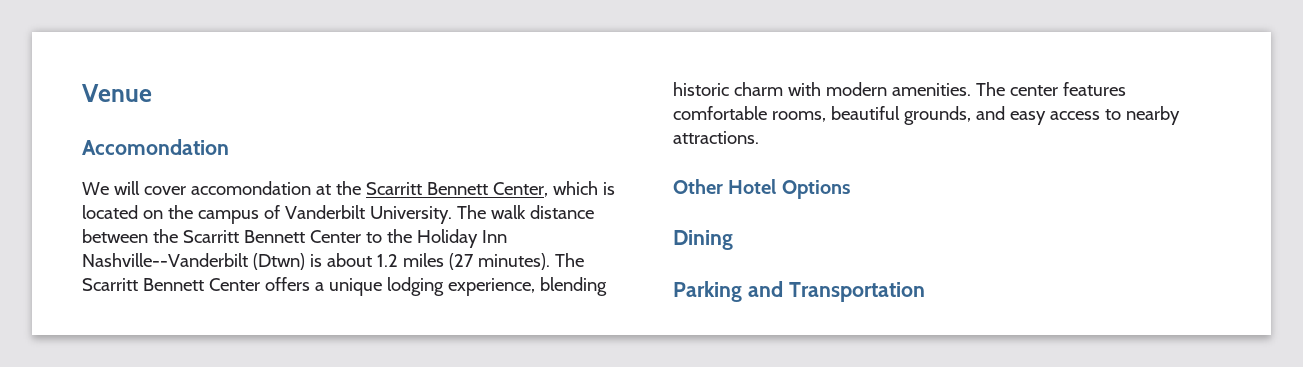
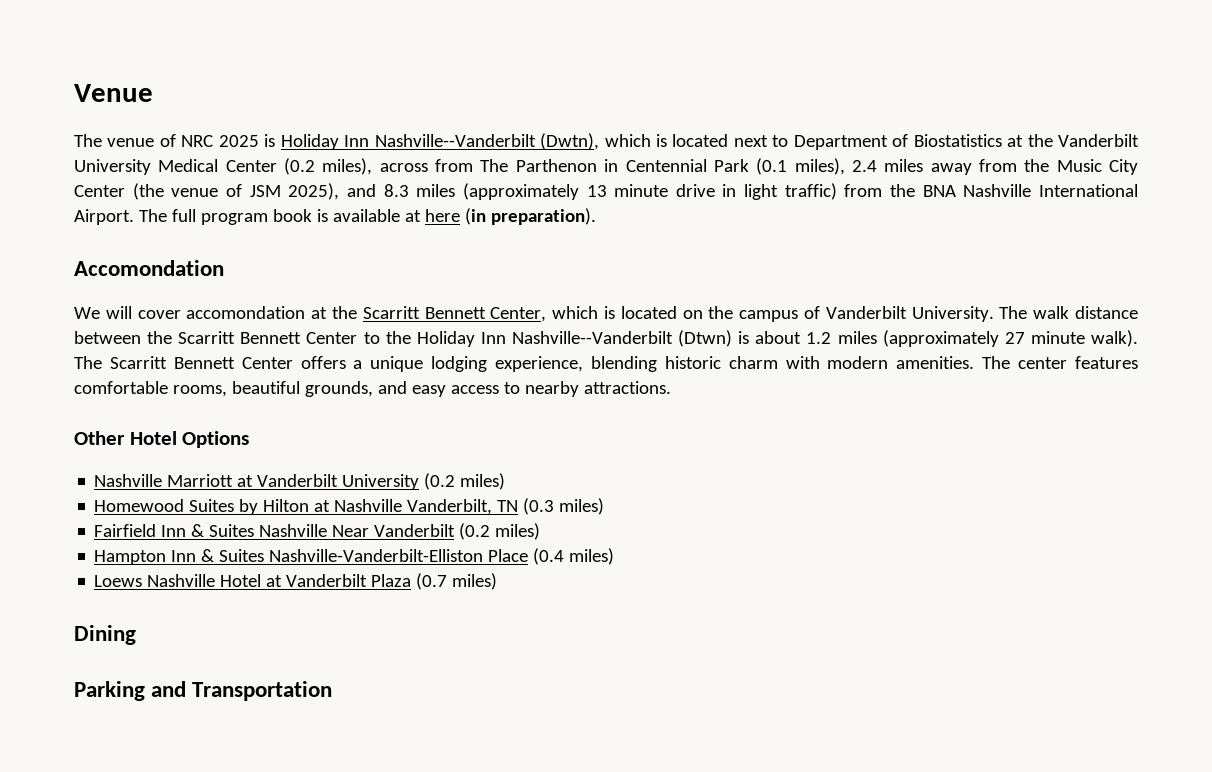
+ The venue of NRC 2025 is Holiday Inn Nashville--Vanderbilt (Dwtn), which is located next to Department of Biostatistics at the Vanderbilt University Medical Center (0.2 miles), across from The Parthenon in Centennial Park (0.1 miles), 2.4 miles away from the Music City Center (the venue of JSM 2025), and 8.3 miles (approximately 13 minute drive in light traffic) from the BNA Nashville International Airport. The full program book is available at here (in preparation).
- The walk distance between the Scarritt Bennett Center to the Holiday Inn Nashville--Vanderbilt (Dtwn) is about 1.2 miles (27 minutes).
+ The walk distance between the Scarritt Bennett Center to the Holiday Inn Nashville--Vanderbilt (Dtwn) is about 1.2 miles (approximately 27 minute walk).
+ Nashville Marriott at Vanderbilt University (0.2 miles)
+ Homewood Suites by Hilton at Nashville Vanderbilt, TN (0.3 miles)
+ Fairfield Inn & Suites Nashville Near Vanderbilt (0.2 miles)
+ Hampton Inn & Suites Nashville-Vanderbilt-Elliston Place (0.4 miles)
+ Loews Nashville Hotel at Vanderbilt Plaza (0.7 miles)

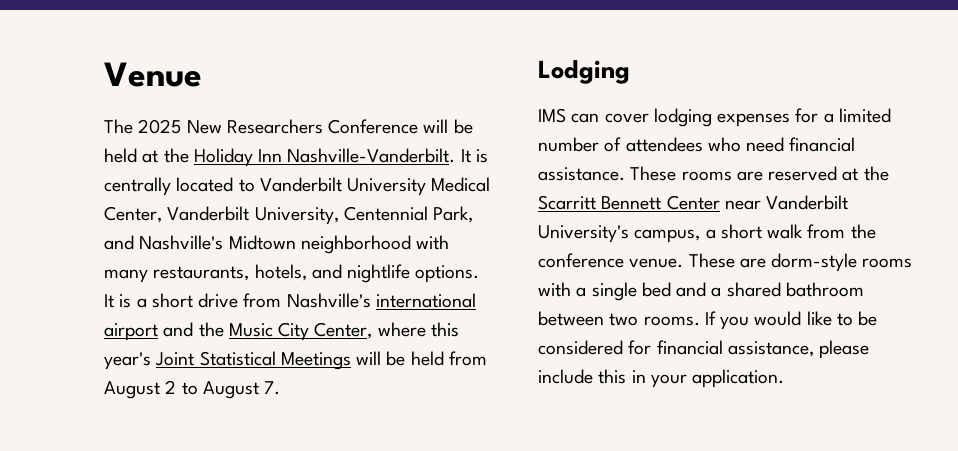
- The venue of NRC 2025 is Holiday Inn Nashville--Vanderbilt (Dwtn), which is located next to Department of Biostatistics at the Vanderbilt University Medical Center (0.2 miles), across from The Parthenon in Centennial Park (0.1 miles), 2.4 miles away from the Music City Center (the venue of JSM 2025), and 8.3 miles (approximately 13 minute drive in light traffic) from the BNA Nashville International Airport. The full program book is available at here (in preparation).
- Accomondation
- We will cover accomondation at the Scarritt Bennett Center, which is located on the campus of Vanderbilt University. The walk distance between the Scarritt Bennett Center to the Holiday Inn Nashville--Vanderbilt (Dtwn) is about 1.2 miles (approximately 27 minute walk). The Scarritt Bennett Center offers a unique lodging experience, blending historic charm with modern amenities. The center features comfortable rooms, beautiful grounds, and easy access to nearby attractions.
- Other Hotel Options
- Nashville Marriott at Vanderbilt University (0.2 miles)
- Homewood Suites by Hilton at Nashville Vanderbilt, TN (0.3 miles)
- Fairfield Inn & Suites Nashville Near Vanderbilt (0.2 miles)
- Hampton Inn & Suites Nashville-Vanderbilt-Elliston Place (0.4 miles)
- Loews Nashville Hotel at Vanderbilt Plaza (0.7 miles)
- Dining
- Parking and Transportation
+ The 2025 New Researchers Conference will be held at the Holiday Inn Nashville-Vanderbilt. It is centrally located to Vanderbilt University Medical Center, Vanderbilt University, Centennial Park, and Nashville's Midtown neighborhood with many restaurants, hotels, and nightlife options. It is a short drive from Nashville's international airport and the Music City Center, where this year's Joint Statistical Meetings will be held from August 2 to August 7.
+ Lodging
+ IMS can cover lodging expenses for a limited number of attendees who need financial assistance. These rooms are reserved at the Scarritt Bennett Center near Vanderbilt University's campus, a short walk from the conference venue. These are dorm-style rooms with a single bed and a shared bathroom between two rooms. If you would like to be considered for financial assistance, please include this in your application.

